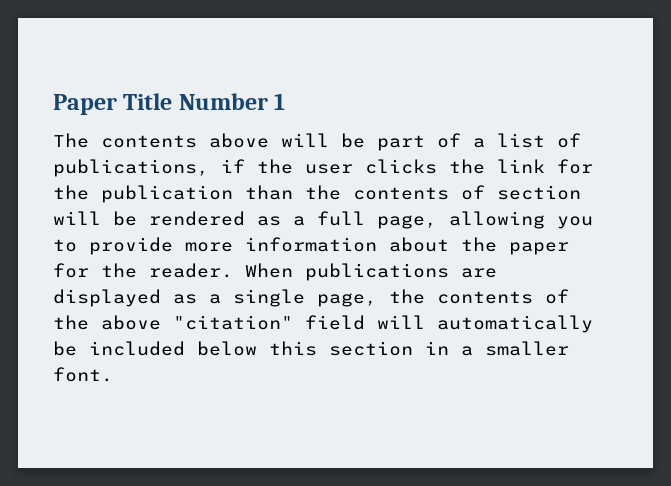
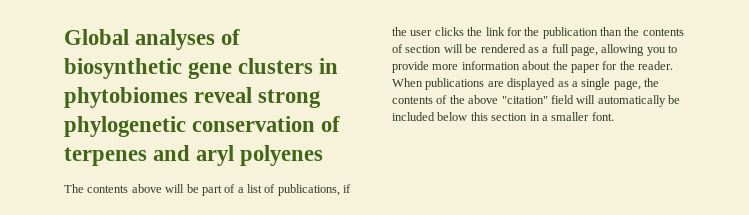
- Paper Title Number 1
+ Global analyses of biosynthetic gene clusters in phytobiomes reveal strong phylogenetic conservation of terpenes and aryl polyenes

